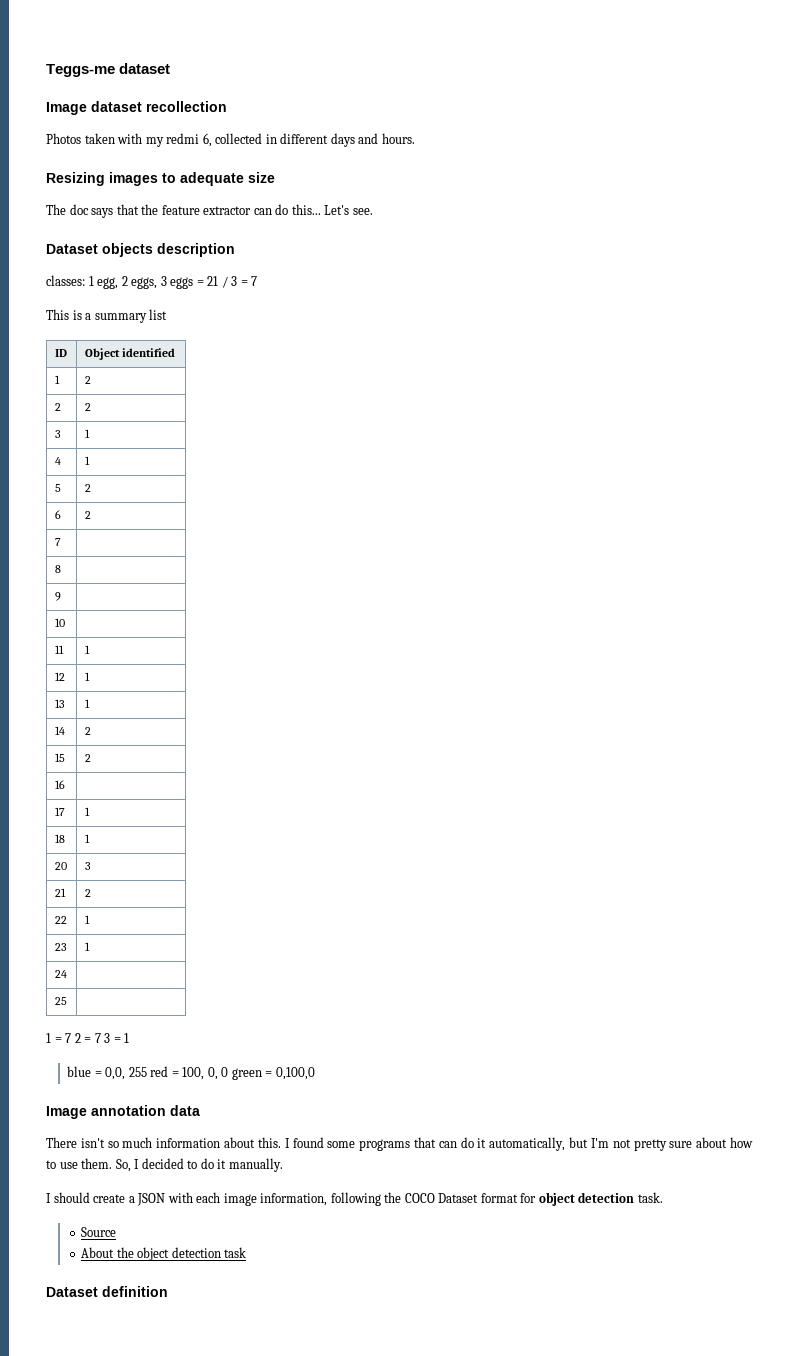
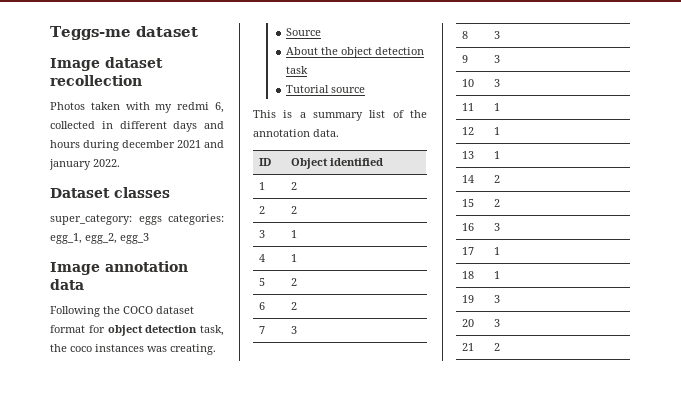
- Photos taken with my redmi 6, collected in different days and hours.
- Resizing images to adequate size
- The doc says that the feature extractor can do this... Let's see.
- Dataset objects description
- classes: 1 egg, 2 eggs, 3 eggs = 21 / 3 = 7
+ Photos taken with my redmi 6, collected in different days and hours during december 2021 and january 2022.
+ Dataset classes
+ super_category: eggs categories: egg_1, egg_2, egg_3
+ Image annotation data
+ Following the COCO dataset format for object detection task, the coco instances was creating.
+ Source
+ About the object detection task
+ Tutorial source
- This is a summary list
+ This is a summary list of the annotation data.
- 7 |
+ 7 | 3
- 8 |
+ 8 | 3
- 9 |
+ 9 | 3
- 10 |
+ 10 | 3
- 16 |
+ 16 | 3
+ 19 | 3
- 22 | 1
- 23 | 1
- 24 |
- 25 |
- 1 = 7 2 = 7 3 = 1
- blue = 0,0, 255 red = 100, 0, 0 green = 0,100,0
- Image annotation data
- There isn't so much information about this. I found some programs that can do it automatically, but I'm not pretty sure about how to use them. So, I decided to do it manually.
- I should create a JSON with each image information, following the COCO Dataset format for object detection task.
- Source
- About the object detection task
- Dataset definition

